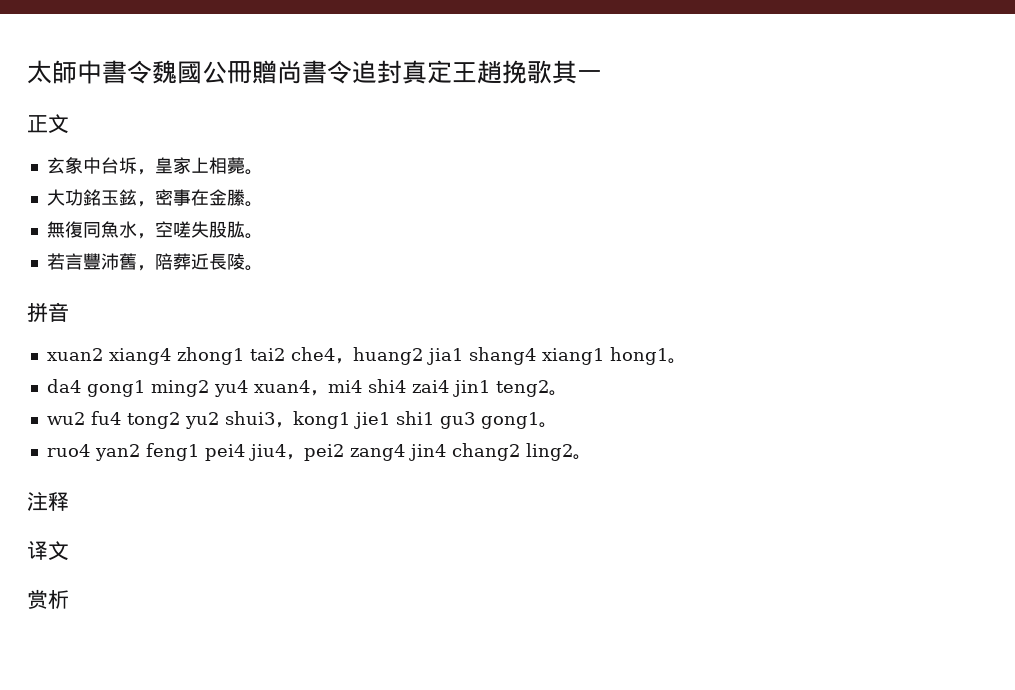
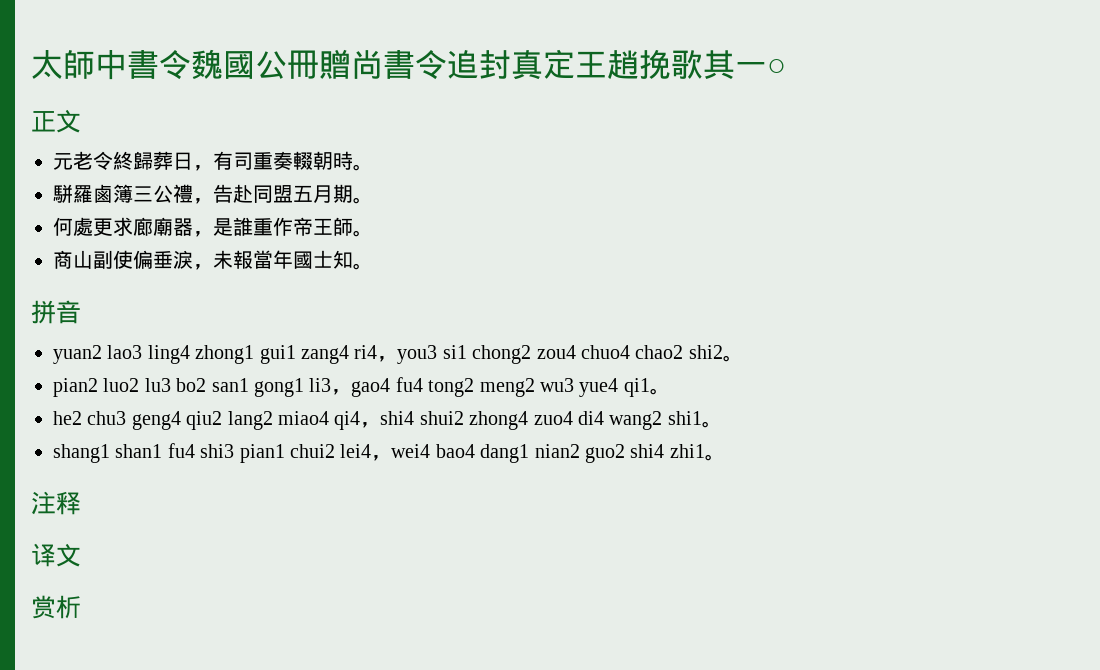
- 太師中書令魏國公冊贈尚書令追封真定王趙挽歌其一
+ 太師中書令魏國公冊贈尚書令追封真定王趙挽歌其一○
- 玄象中台坼，皇家上相薨。
- 大功銘玉鉉，密事在金縢。
- 無復同魚水，空嗟失股肱。
- 若言豐沛舊，陪葬近長陵。
+ 元老令終歸葬日，有司重奏輟朝時。
+ 駢羅鹵簿三公禮，告赴同盟五月期。
+ 何處更求廊廟器，是誰重作帝王師。
+ 商山副使偏垂淚，未報當年國士知。
  拼音
- xuan2 xiang4 zhong1 tai2 che4，huang2 jia1 shang4 xiang1 hong1。
- da4 gong1 ming2 yu4 xuan4，mi4 shi4 zai4 jin1 teng2。
- wu2 fu4 tong2 yu2 shui3，kong1 jie1 shi1 gu3 gong1。
- ruo4 yan2 feng1 pei4 jiu4，pei2 zang4 jin4 chang2 ling2。
+ yuan2 lao3 ling4 zhong1 gui1 zang4 ri4，you3 si1 chong2 zou4 chuo4 chao2 shi2。
+ pian2 luo2 lu3 bo2 san1 gong1 li3，gao4 fu4 tong2 meng2 wu3 yue4 qi1。
+ he2 chu3 geng4 qiu2 lang2 miao4 qi4，shi4 shui2 zhong4 zuo4 di4 wang2 shi1。
+ shang1 shan1 fu4 shi3 pian1 chui2 lei4，wei4 bao4 dang1 nian2 guo2 shi4 zhi1。

